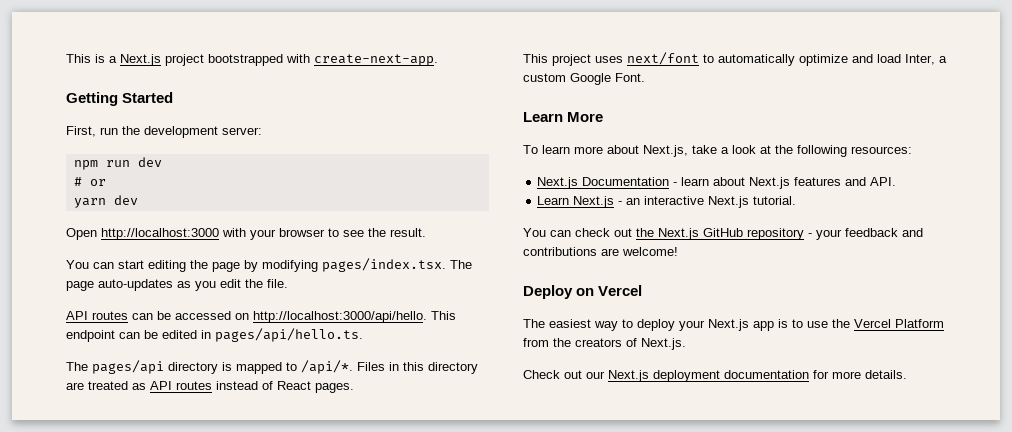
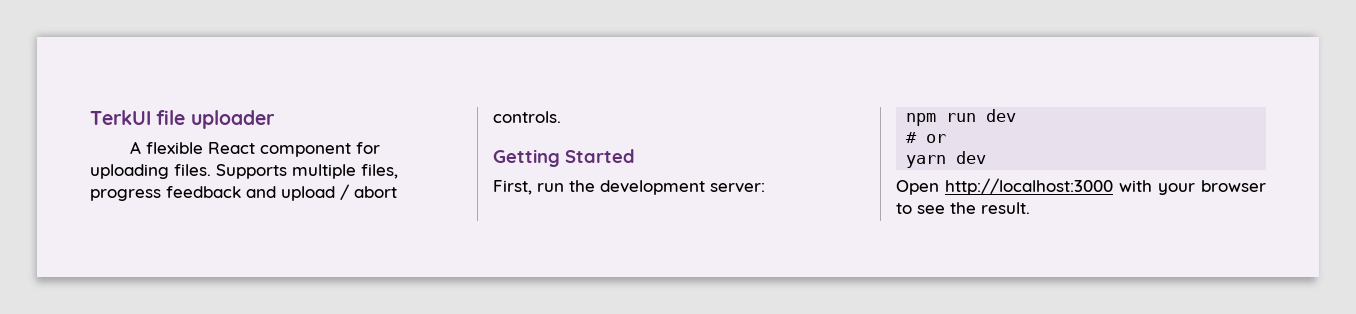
- This is a Next.js project bootstrapped with create-next-app.
+ TerkUI file uploader
+ A flexible React component for uploading files. Supports multiple files, progress feedback and upload / abort controls.
- You can start editing the page by modifying pages/index.tsx. The page auto-updates as you edit the file.
- API routes can be accessed on http://localhost:3000/api/hello. This endpoint can be edited in pages/api/hello.ts.
- The pages/api directory is mapped to /api/*. Files in this directory are treated as API routes instead of React pages.
- This project uses next/font to automatically optimize and load Inter, a custom Google Font.
- Learn More
- To learn more about Next.js, take a look at the following resources:
- Next.js Documentation - learn about Next.js features and API.
- Learn Next.js - an interactive Next.js tutorial.
- You can check out the Next.js GitHub repository - your feedback and contributions are welcome!
- Deploy on Vercel
- The easiest way to deploy your Next.js app is to use the Vercel Platform from the creators of Next.js.
- Check out our Next.js deployment documentation for more details.

